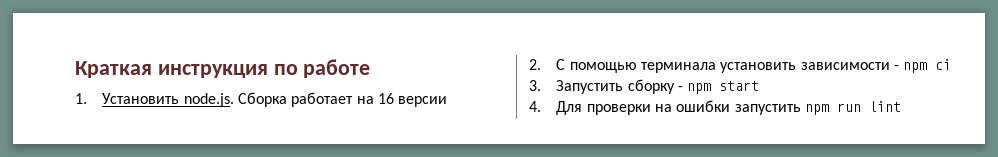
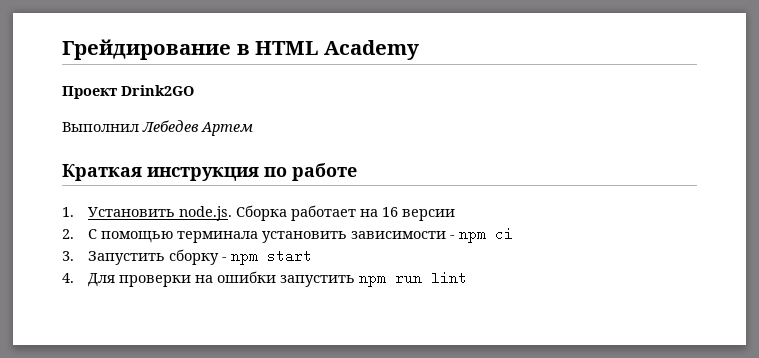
+ Грейдирование в HTML Academy
+ Проект Drink2GO
+ Выполнил Лебедев Артем

